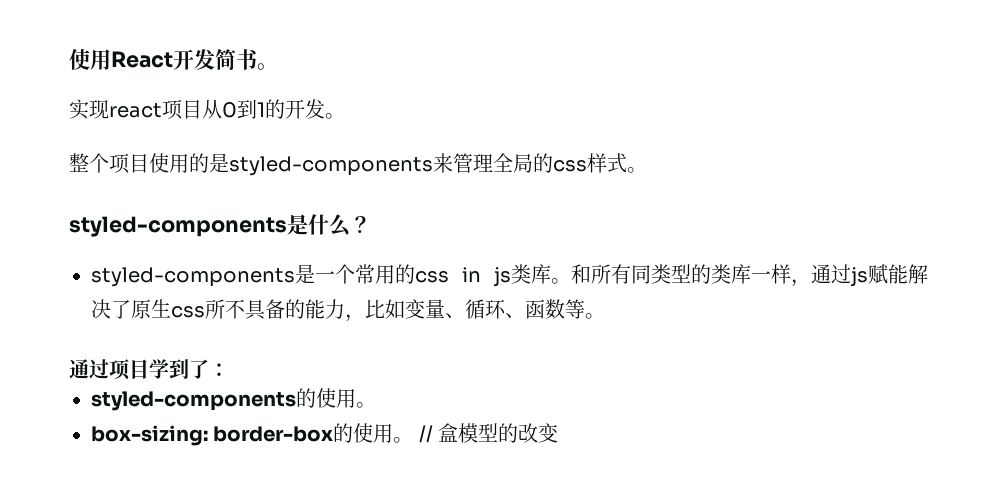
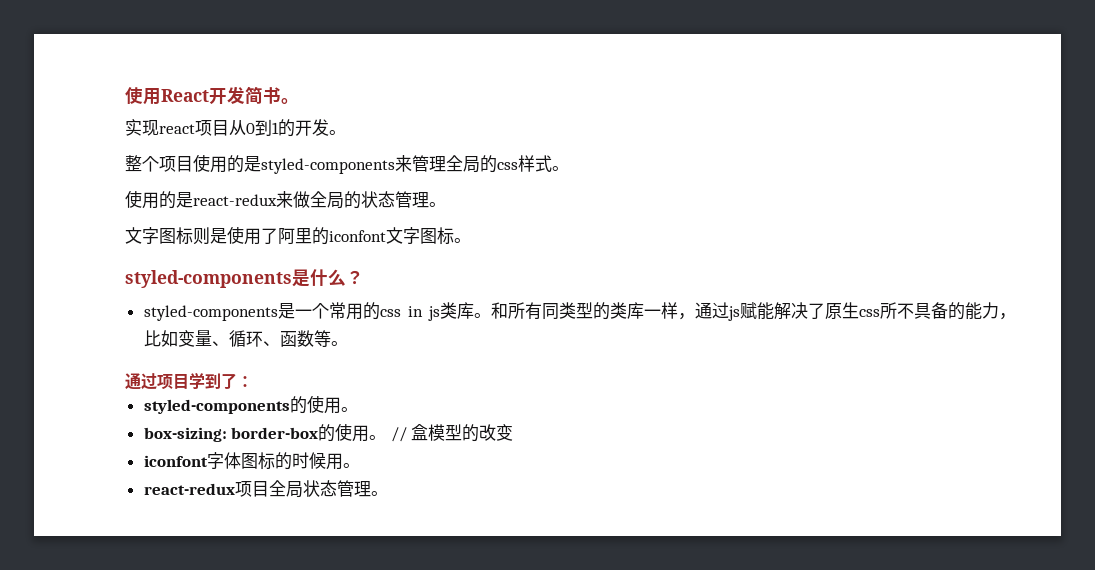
+ 使用的是react-redux来做全局的状态管理。
+ 文字图标则是使用了阿里的iconfont文字图标。
+ iconfont字体图标的时候用。
+ react-redux项目全局状态管理。

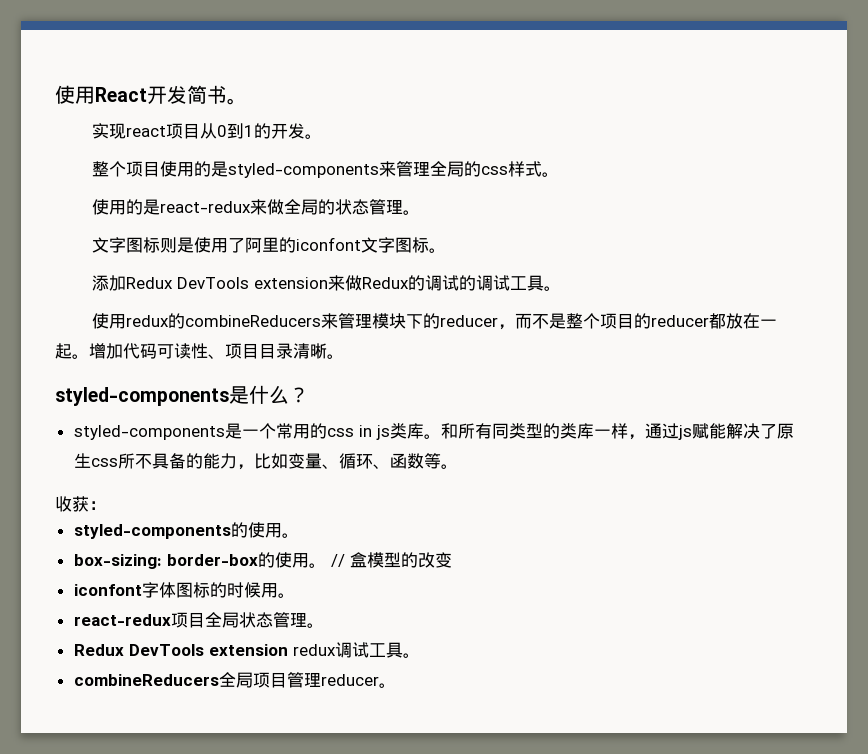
+ 添加Redux DevTools extension来做Redux的调试的调试工具。
+ 使用redux的combineReducers来管理模块下的reducer，而不是整个项目的reducer都放在一起。增加代码可读性、项目目录清晰。
- 通过项目学到了：
+ 收获：
+ Redux DevTools extension redux调试工具。
+ combineReducers全局项目管理reducer。

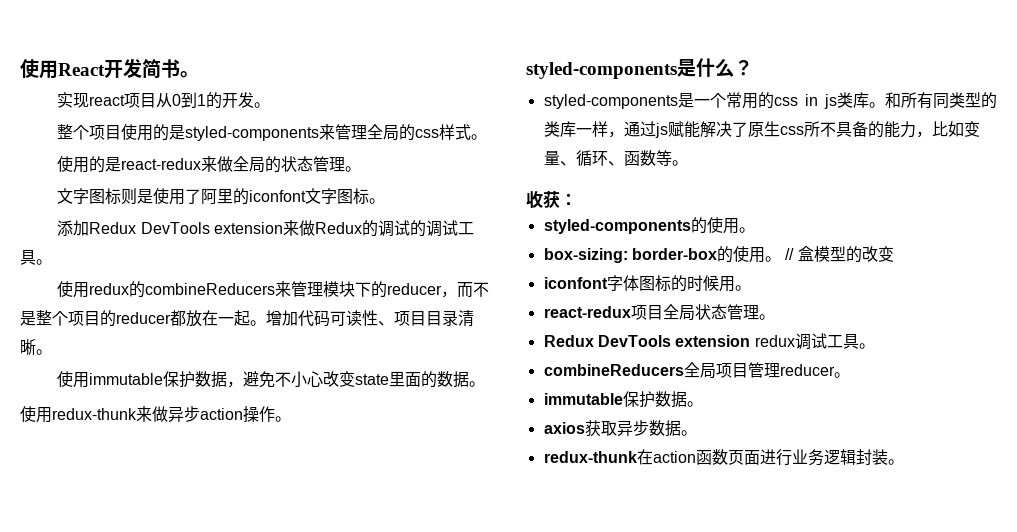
+ 使用immutable保护数据，避免不小心改变state里面的数据。
+ 使用redux-thunk来做异步action操作。
+ immutable保护数据。
+ axios获取异步数据。
+ redux-thunk在action函数页面进行业务逻辑封装。

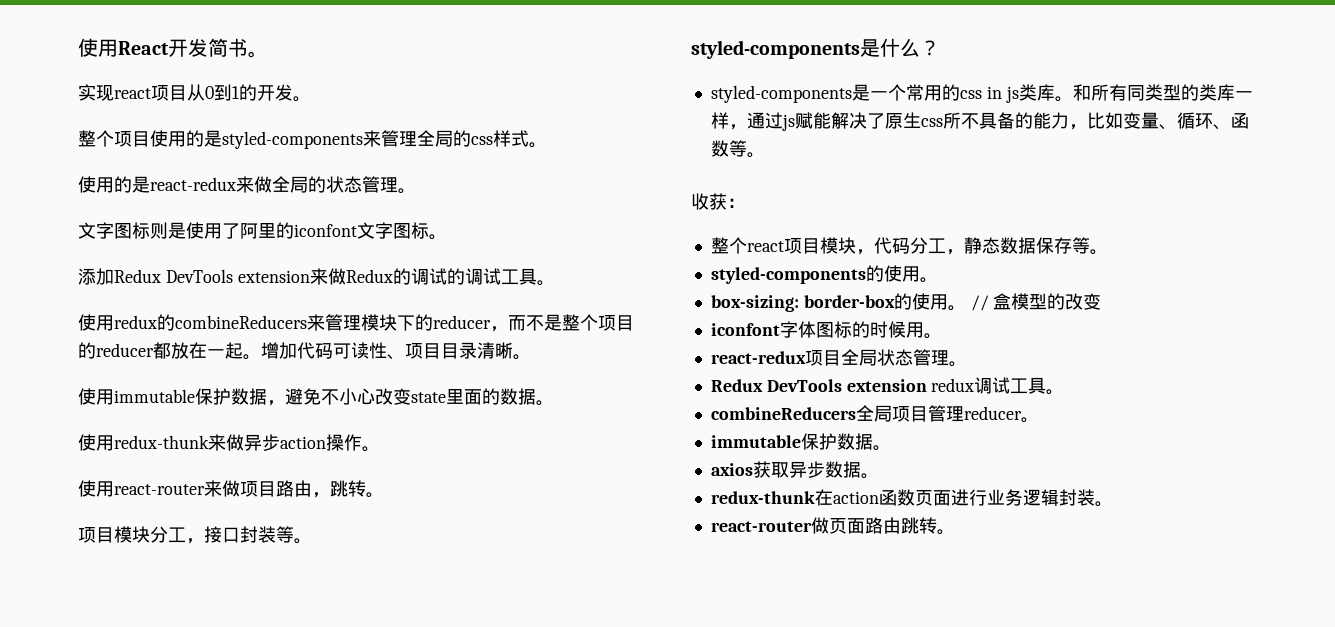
+ 使用react-router来做项目路由，跳转。
+ 项目模块分工，接口封装等。
+ 整个react项目模块，代码分工，静态数据保存等。
+ react-router做页面路由跳转。

